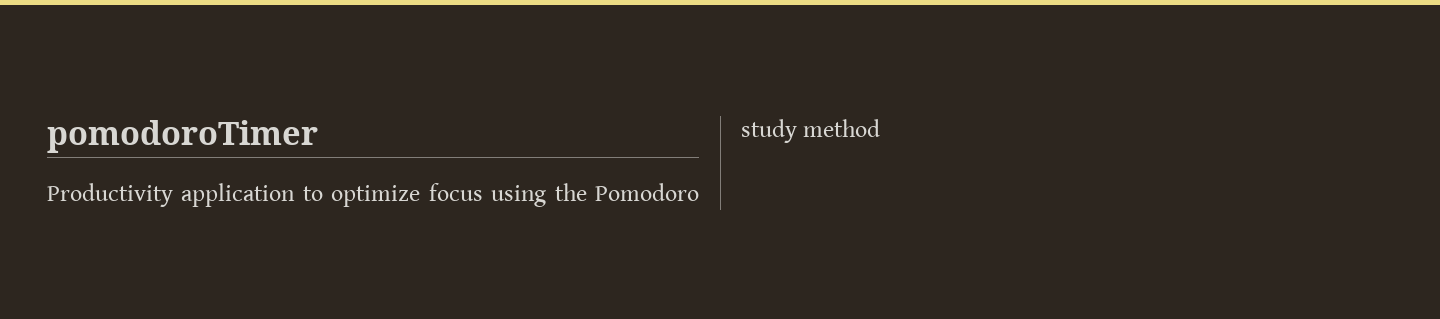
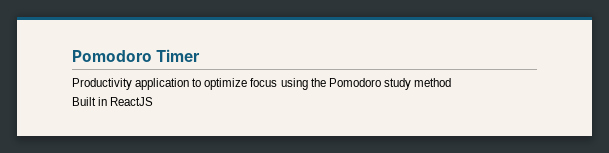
- pomodoroTimer
+ Pomodoro Timer
+ Built in ReactJS

